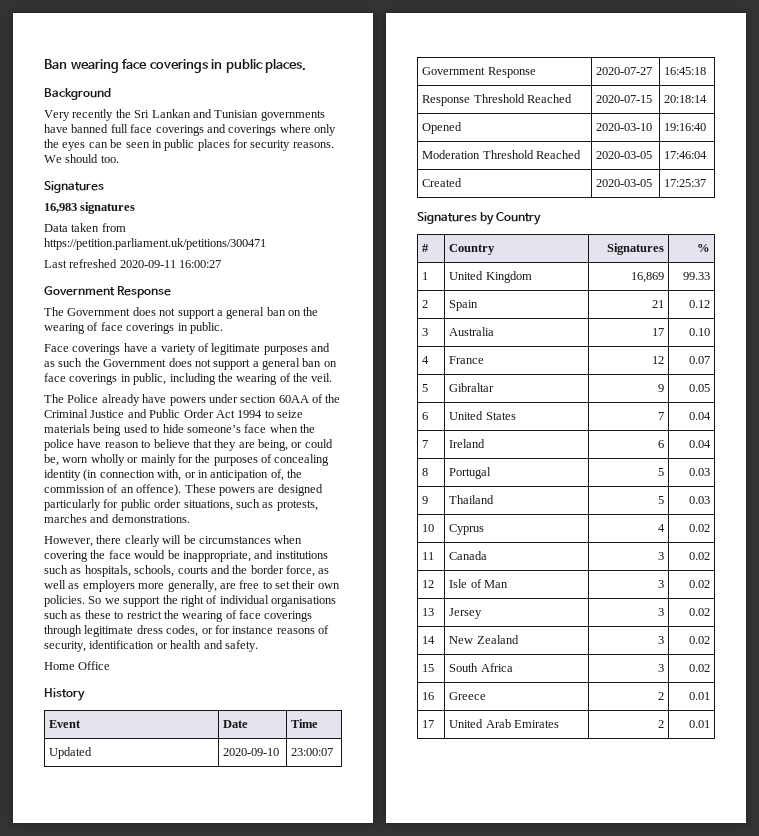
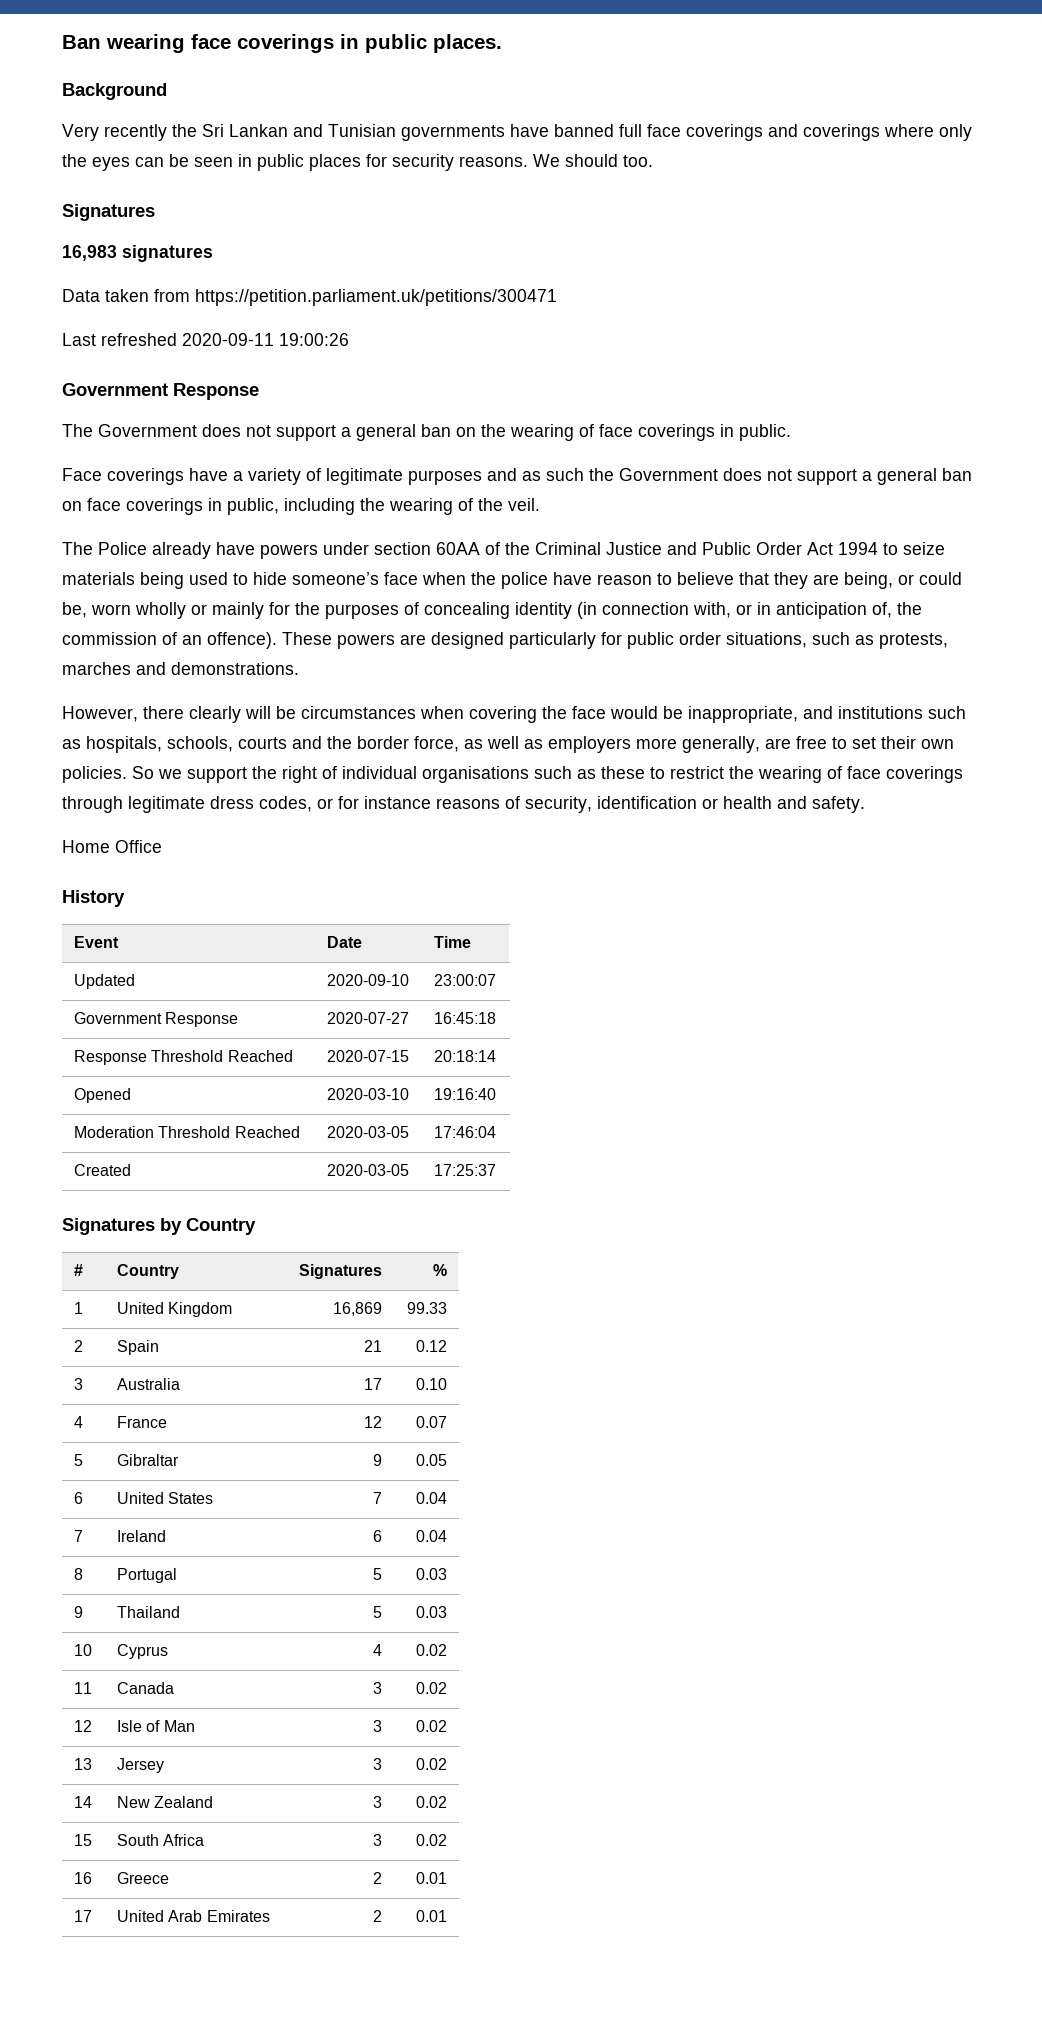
- Last refreshed 2020-09-11 16:00:27
+ Last refreshed 2020-09-11 19:00:26

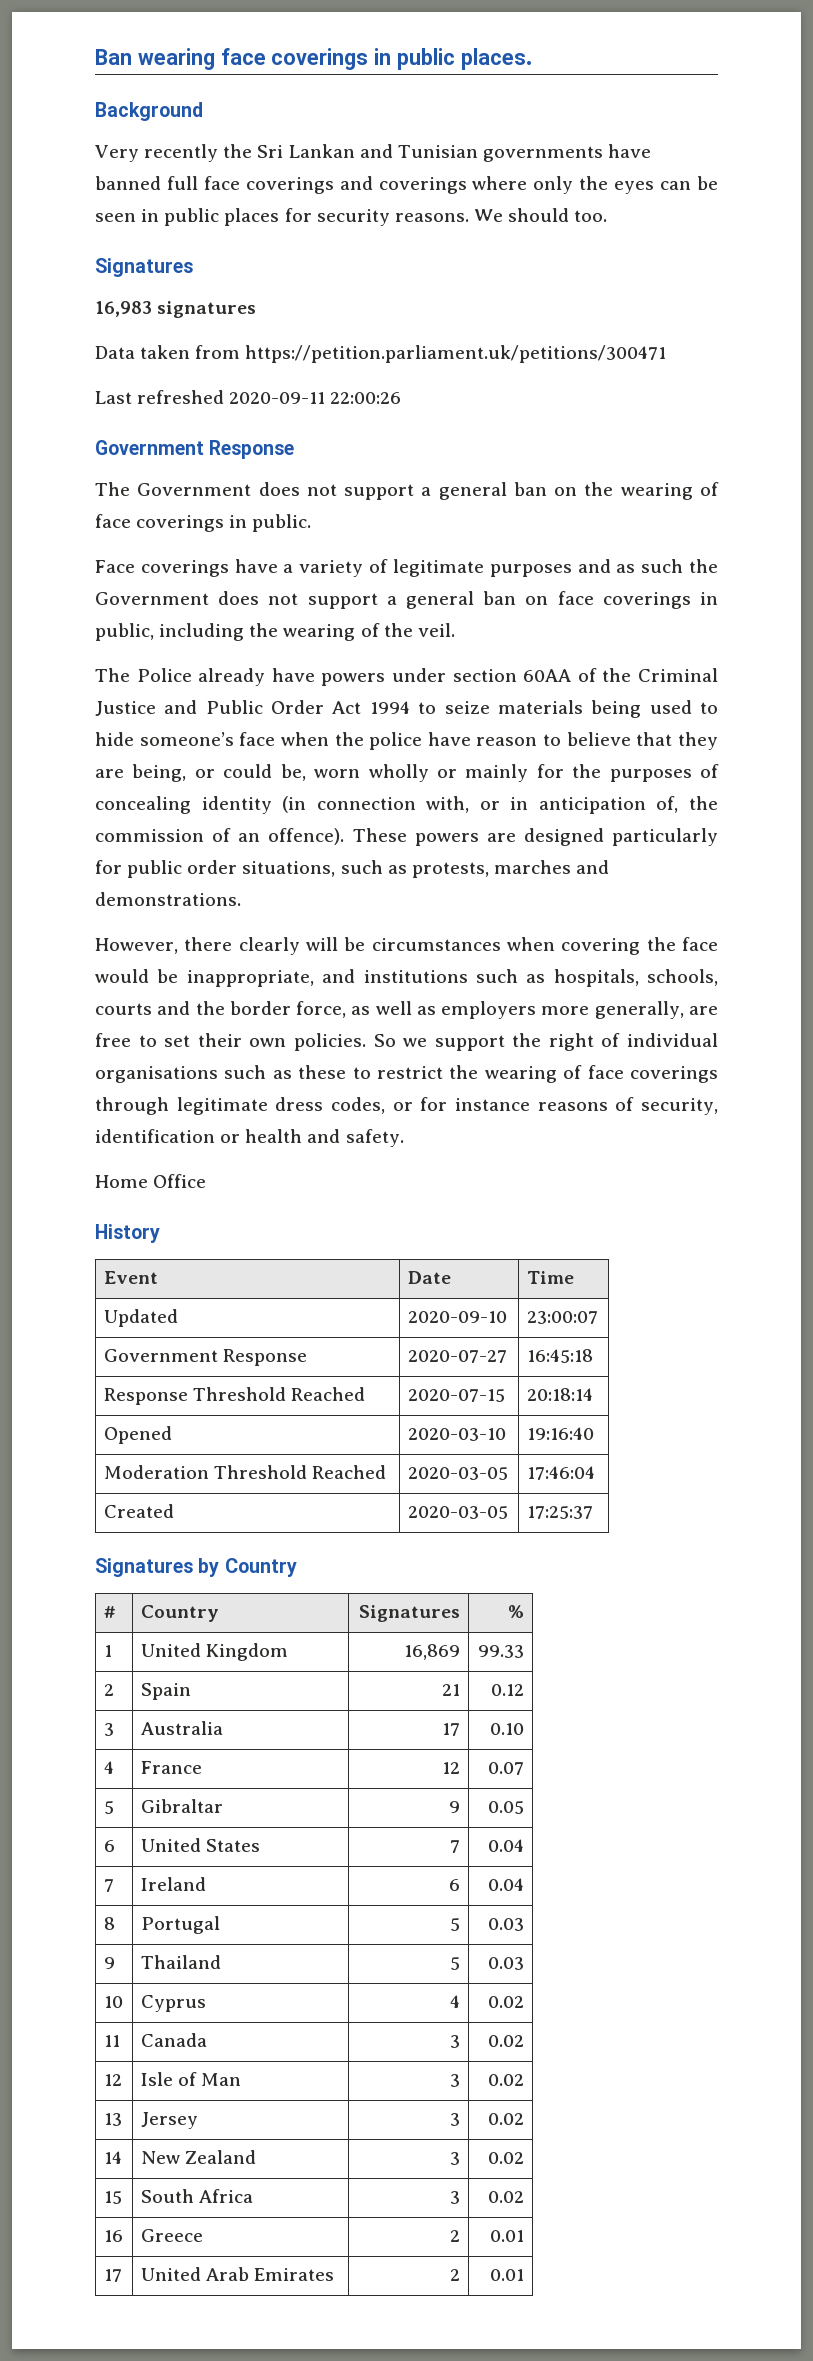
- Last refreshed 2020-09-11 19:00:26
+ Last refreshed 2020-09-11 22:00:26

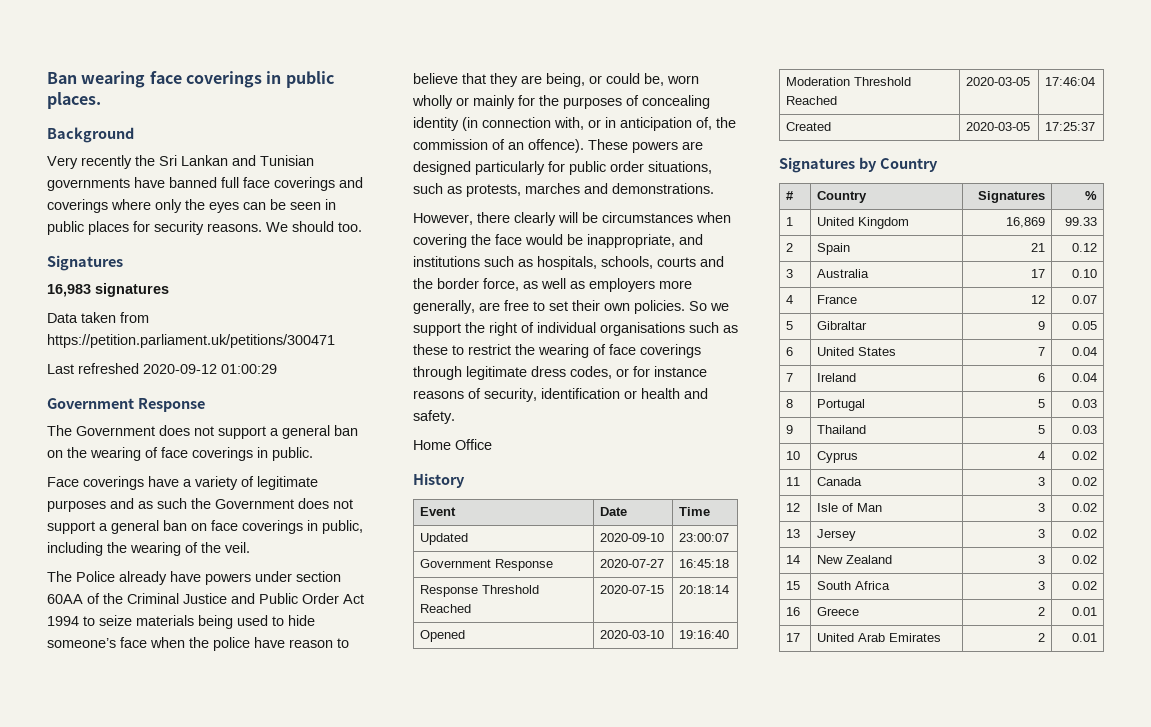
- Last refreshed 2020-09-11 22:00:26
+ Last refreshed 2020-09-12 01:00:29

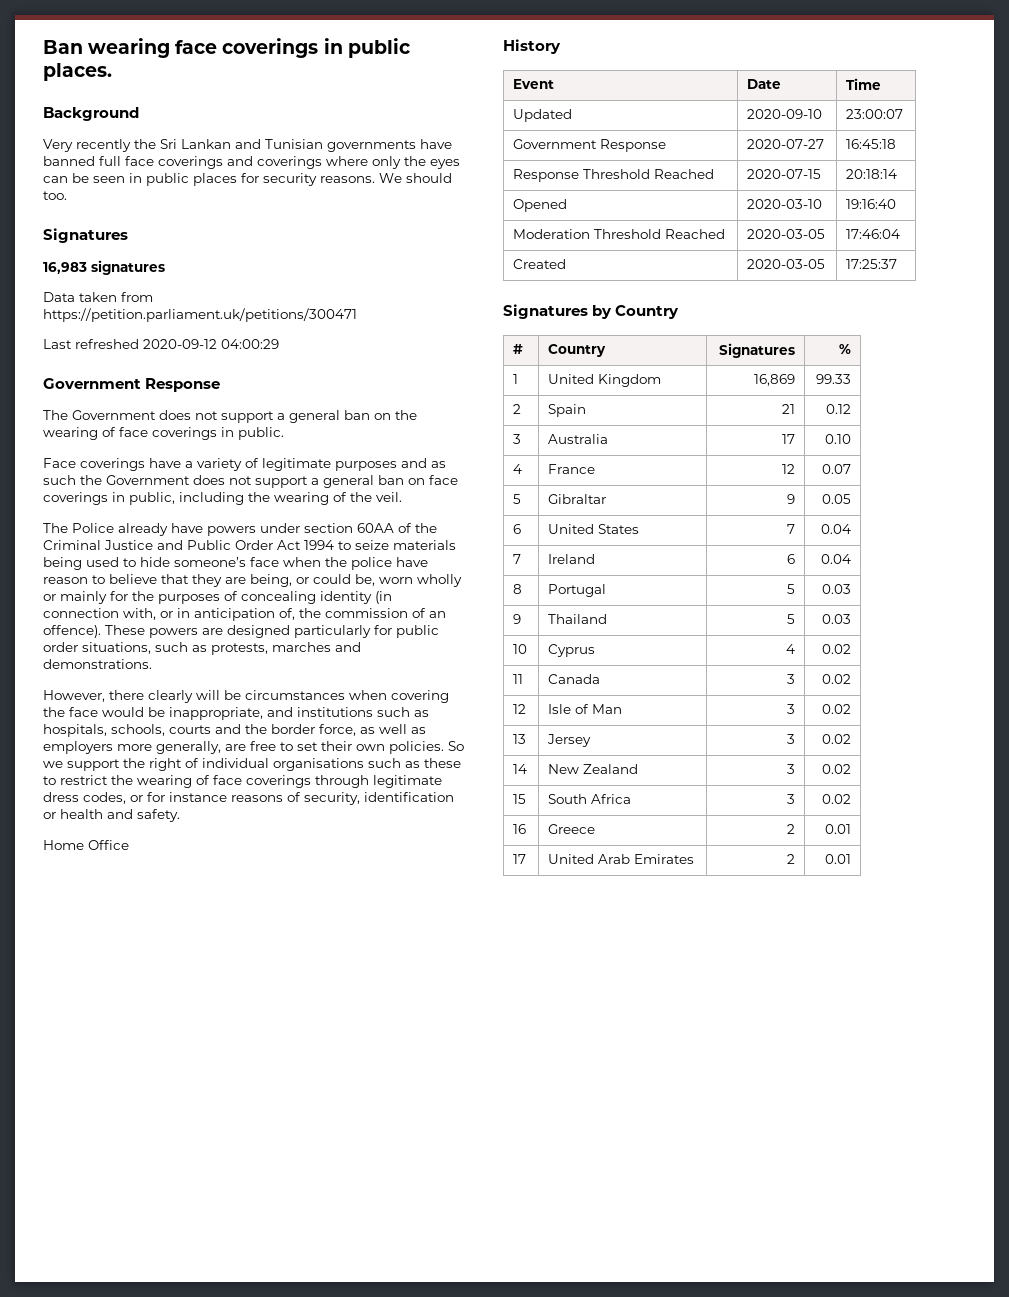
- Last refreshed 2020-09-12 01:00:29
+ Last refreshed 2020-09-12 04:00:29

